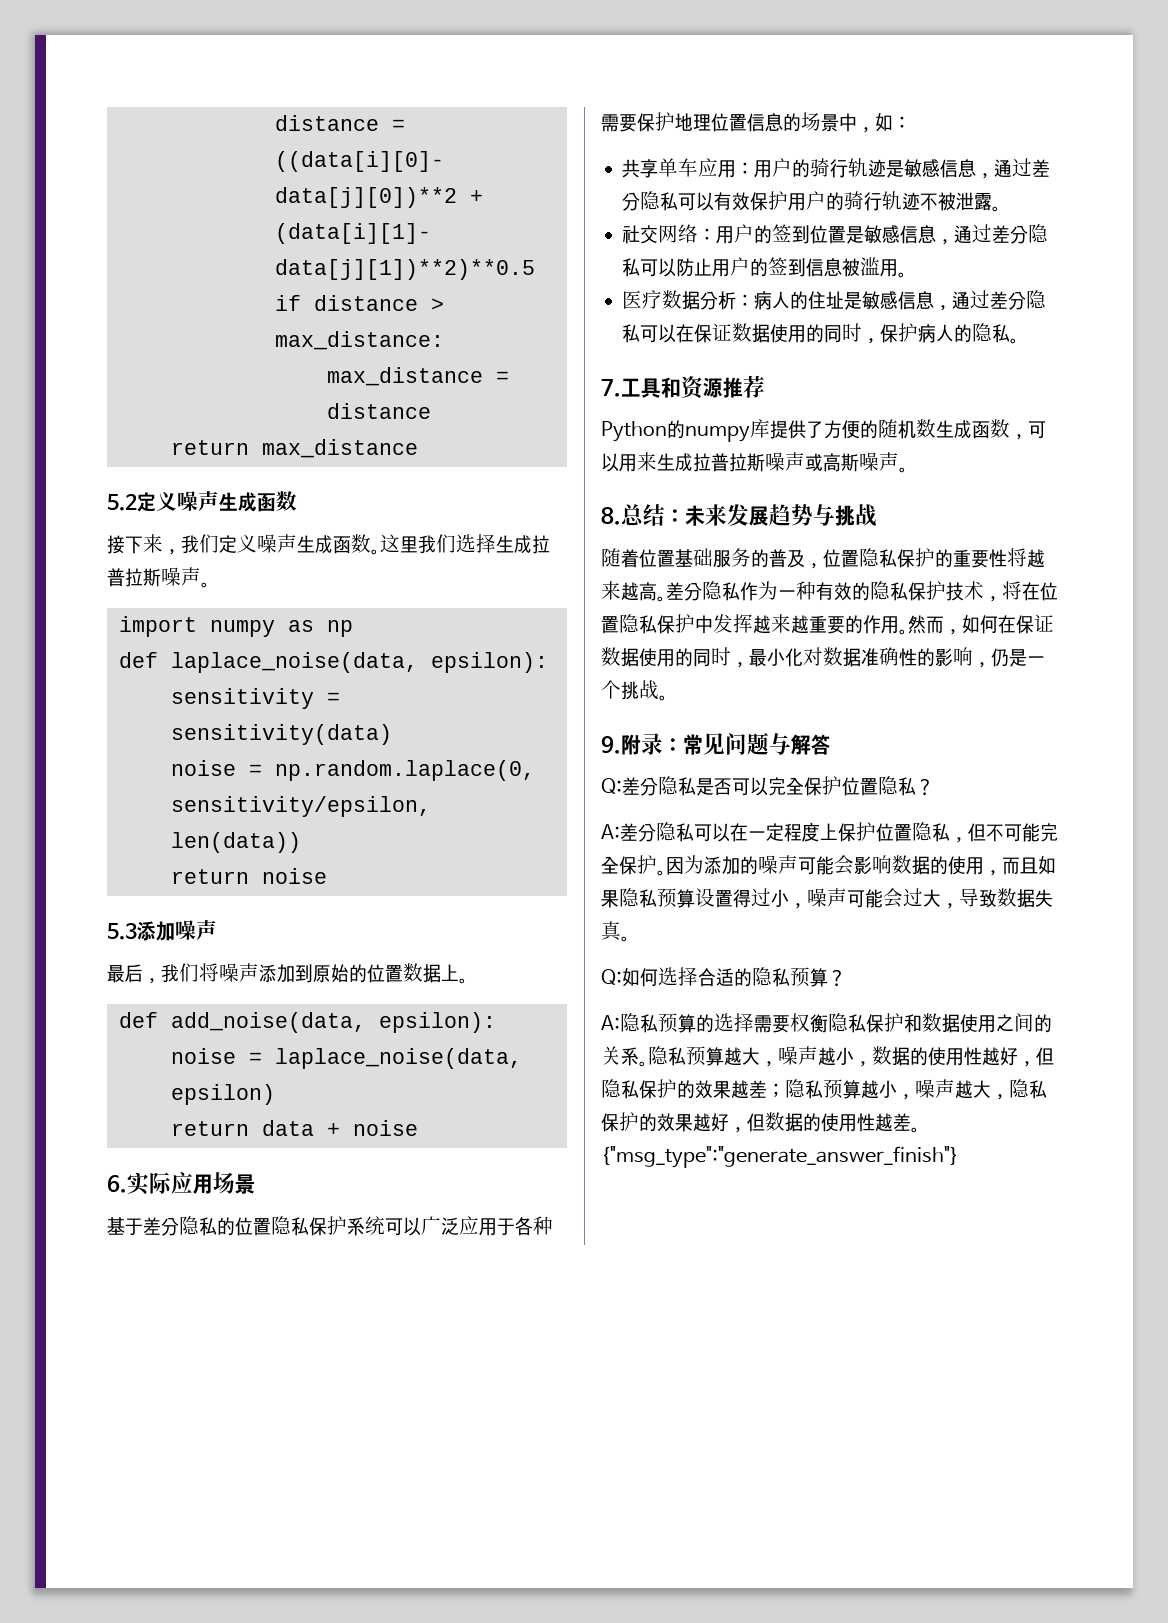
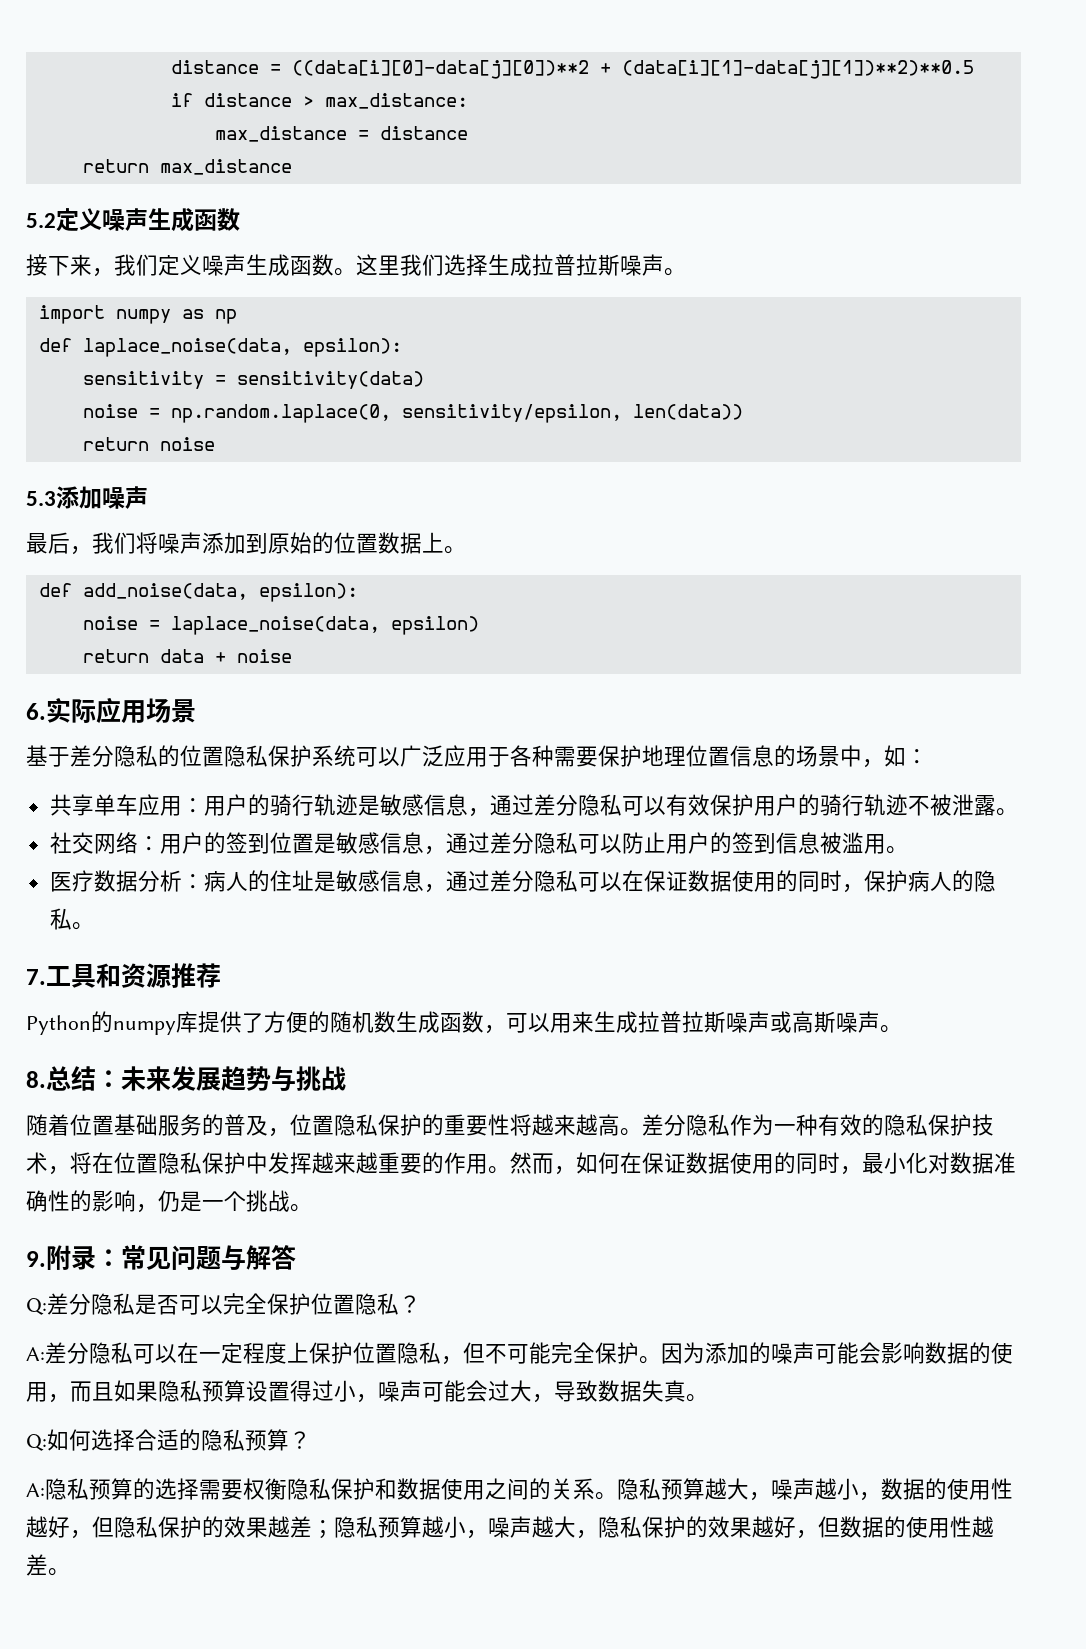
- {"msg_type":"generate_answer_finish"}

